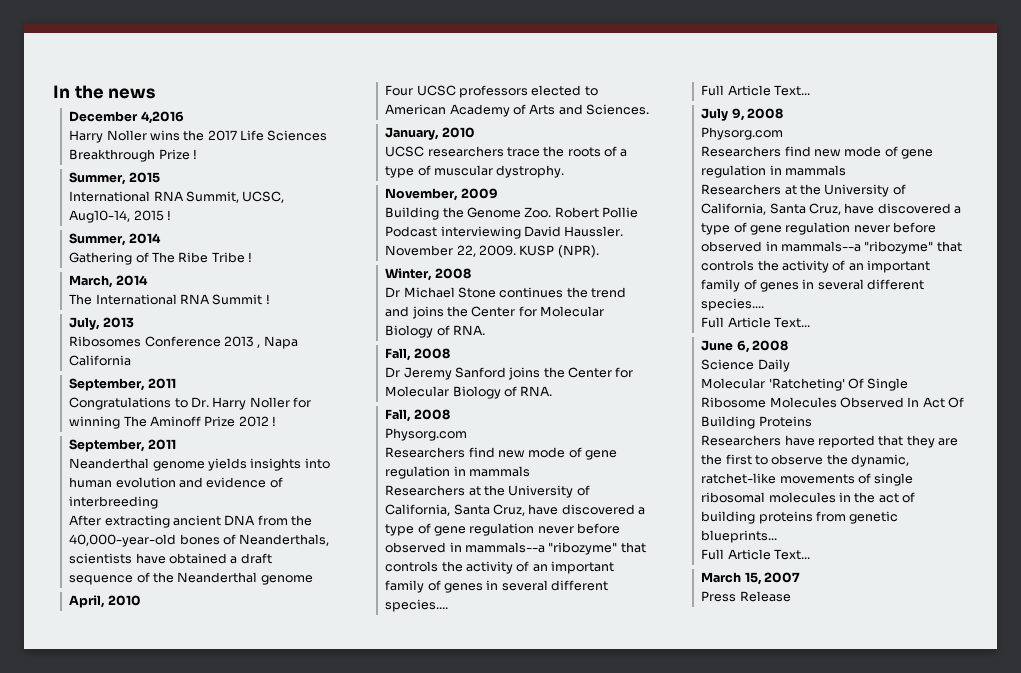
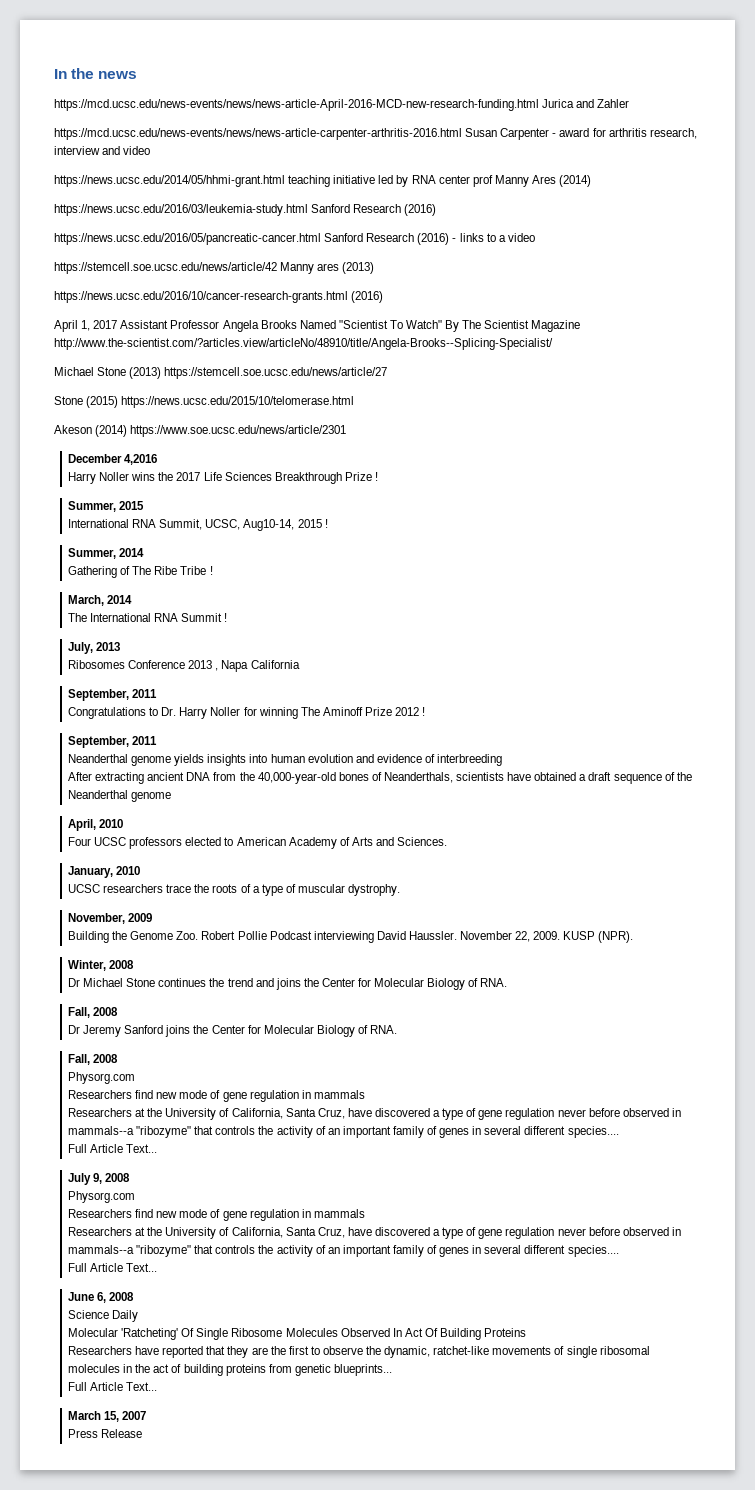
+ https://mcd.ucsc.edu/news-events/news/news-article-April-2016-MCD-new-research-funding.html Jurica and Zahler
+ https://mcd.ucsc.edu/news-events/news/news-article-carpenter-arthritis-2016.html Susan Carpenter - award for arthritis research, interview and video
+ https://news.ucsc.edu/2014/05/hhmi-grant.html teaching initiative led by RNA center prof Manny Ares (2014)
+ https://news.ucsc.edu/2016/03/leukemia-study.html Sanford Research (2016)
+ https://news.ucsc.edu/2016/05/pancreatic-cancer.html Sanford Research (2016) - links to a video
+ https://stemcell.soe.ucsc.edu/news/article/42 Manny ares (2013)
+ https://news.ucsc.edu/2016/10/cancer-research-grants.html (2016)
+ April 1, 2017 Assistant Professor Angela Brooks Named "Scientist To Watch" By The Scientist Magazine http://www.the-scientist.com/?articles.view/articleNo/48910/title/Angela-Brooks--Splicing-Specialist/
+ Michael Stone (2013) https://stemcell.soe.ucsc.edu/news/article/27
+ Stone (2015) https://news.ucsc.edu/2015/10/telomerase.html
+ Akeson (2014) https://www.soe.ucsc.edu/news/article/2301

